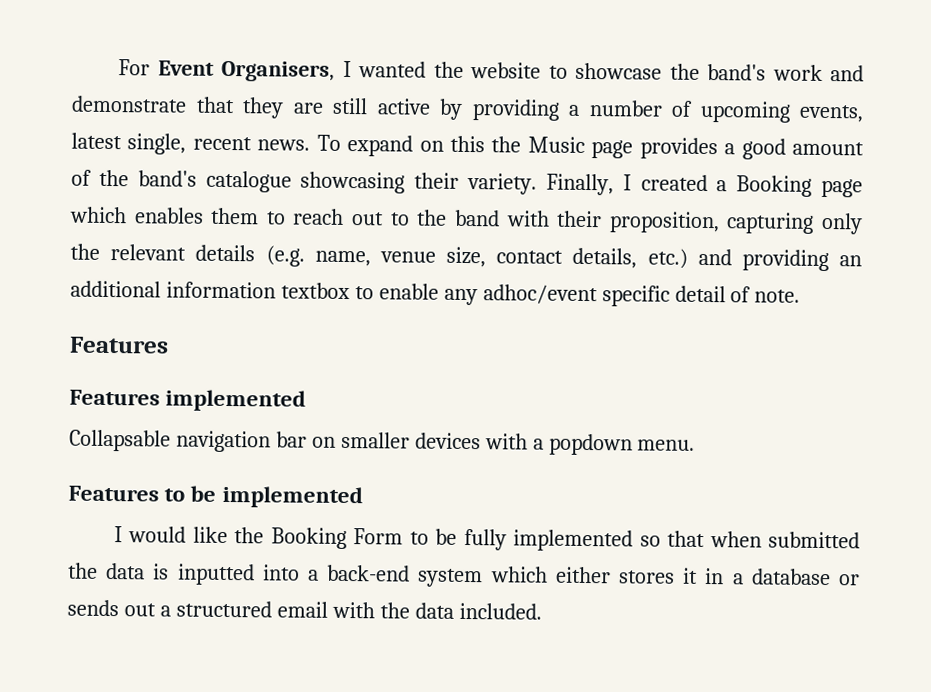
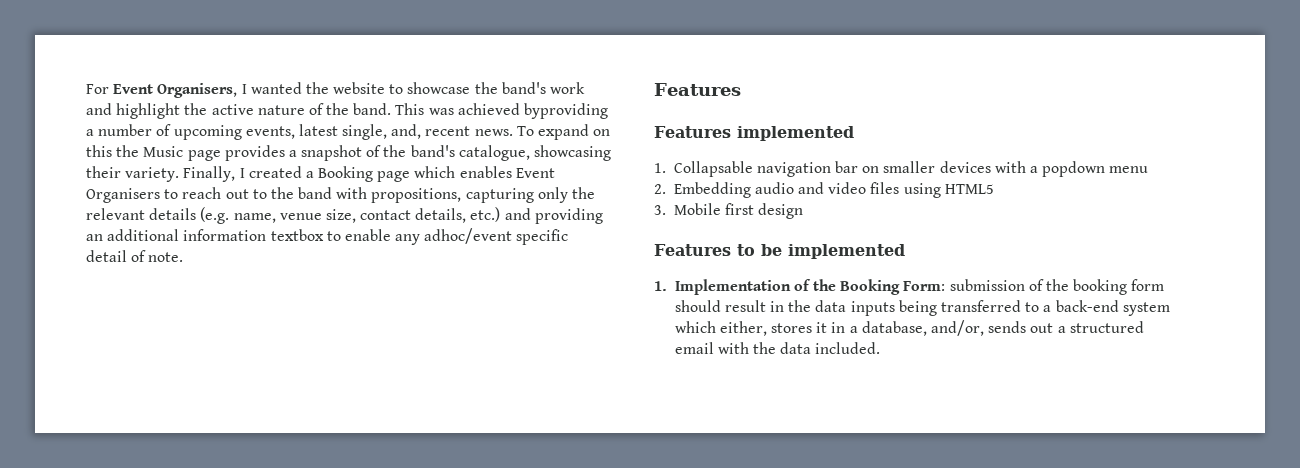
- For Event Organisers, I wanted the website to showcase the band's work and demonstrate that they are still active by providing a number of upcoming events, latest single, recent news.
+ For Event Organisers, I wanted the website to showcase the band's work and highlight the active nature of the band. This was achieved byproviding a number of upcoming events, latest single, and, recent news.
- To expand on this the Music page provides a good amount of the band's catalogue showcasing their variety.
+ To expand on this the Music page provides a snapshot of the band's catalogue, showcasing their variety.
- Finally, I created a Booking page which enables them to reach out to the band with their proposition, capturing only the relevant details (e.g. name, venue size, contact details, etc.) and providing an additional information textbox to enable any adhoc/event specific detail of note.
+ Finally, I created a Booking page which enables Event Organisers to reach out to the band with propositions, capturing only the relevant details (e.g. name, venue size, contact details, etc.) and providing an additional information textbox to enable any adhoc/event specific detail of note.
- Collapsable navigation bar on smaller devices with a popdown menu.
+ 1. Collapsable navigation bar on smaller devices with a popdown menu
+ 2. Embedding audio and video files using HTML5
+ 3. Mobile first design
  Features to be implemented
- I would like the Booking Form to be fully implemented so that when submitted the data is inputted into a back-end system which either stores it in a database or sends out a structured email with the data included.
+ 1. Implementation of the Booking Form: submission of the booking form should result in the data inputs being transferred to a back-end system which either, stores it in a database, and/or, sends out a structured email with the data included.

